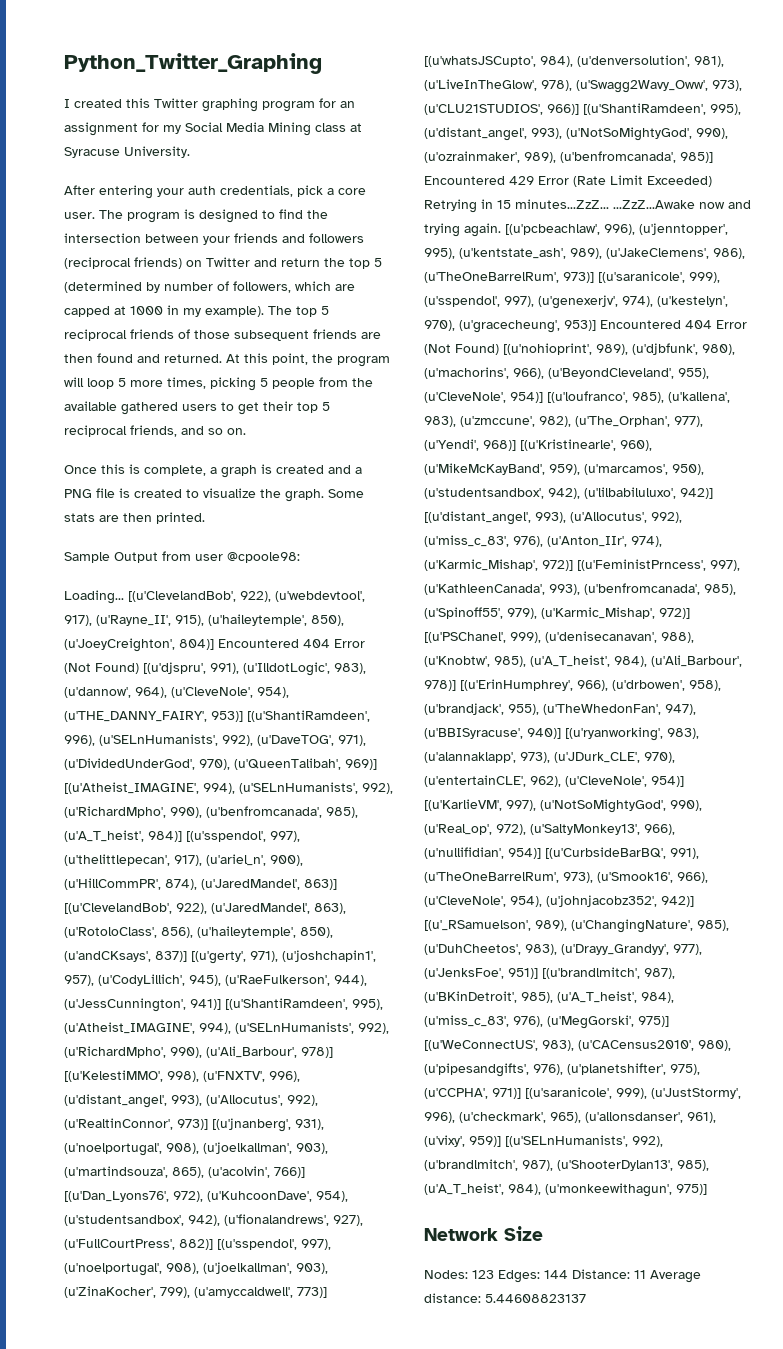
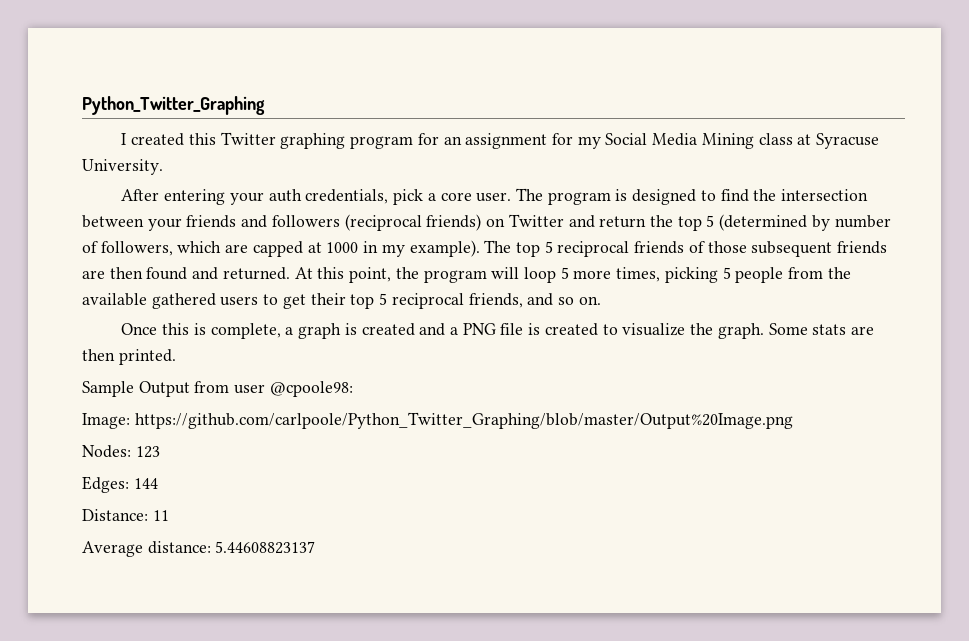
- Loading... [(u'ClevelandBob', 922), (u'webdevtool', 917), (u'Rayne_II', 915), (u'haileytemple', 850), (u'JoeyCreighton', 804)] Encountered 404 Error (Not Found) [(u'djspru', 991), (u'IlldotLogic', 983), (u'dannow', 964), (u'CleveNole', 954), (u'THE_DANNY_FAIRY', 953)] [(u'ShantiRamdeen', 996), (u'SELnHumanists', 992), (u'DaveTOG', 971), (u'DividedUnderGod', 970), (u'QueenTalibah', 969)] [(u'Atheist_IMAGINE', 994), (u'SELnHumanists', 992), (u'RichardMpho', 990), (u'benfromcanada', 985), (u'A_T_heist', 984)] [(u'sspendol', 997), (u'thelittlepecan', 917), (u'ariel_n', 900), (u'HillCommPR', 874), (u'JaredMandel', 863)] [(u'ClevelandBob', 922), (u'JaredMandel', 863), (u'RotoloClass', 856), (u'haileytemple', 850), (u'andCKsays', 837)] [(u'gerty', 971), (u'joshchapin1', 957), (u'CodyLillich', 945), (u'RaeFulkerson', 944), (u'JessCunnington', 941)] [(u'ShantiRamdeen', 995), (u'Atheist_IMAGINE', 994), (u'SELnHumanists', 992), (u'RichardMpho', 990), (u'Ali_Barbour', 978)] [(u'KelestiMMO', 998), (u'FNXTV', 996), (u'distant_angel', 993), (u'Allocutus', 992), (u'RealtinConnor', 973)] [(u'jnanberg', 931), (u'noelportugal', 908), (u'joelkallman', 903), (u'martindsouza', 865), (u'acolvin', 766)] [(u'Dan_Lyons76', 972), (u'KuhcoonDave', 954), (u'studentsandbox', 942), (u'fionalandrews', 927), (u'FullCourtPress', 882)] [(u'sspendol', 997), (u'noelportugal', 908), (u'joelkallman', 903), (u'ZinaKocher', 799), (u'amyccaldwell', 773)] [(u'whatsJSCupto', 984), (u'denversolution', 981), (u'LiveInTheGlow', 978), (u'Swagg2Wavy_Oww', 973), (u'CLU21STUDIOS', 966)] [(u'ShantiRamdeen', 995), (u'distant_angel', 993), (u'NotSoMightyGod', 990), (u'ozrainmaker', 989), (u'benfromcanada', 985)] Encountered 429 Error (Rate Limit Exceeded) Retrying in 15 minutes...ZzZ... ...ZzZ...Awake now and trying again. [(u'pcbeachlaw', 996), (u'jenntopper', 995), (u'kentstate_ash', 989), (u'JakeClemens', 986), (u'TheOneBarrelRum', 973)] [(u'saranicole', 999), (u'sspendol', 997), (u'genexerjv', 974), (u'kestelyn', 970), (u'gracecheung', 953)] Encountered 404 Error (Not Found) [(u'nohioprint', 989), (u'djbfunk', 980), (u'machorins', 966), (u'BeyondCleveland', 955), (u'CleveNole', 954)] [(u'loufranco', 985), (u'kallena', 983), (u'zmccune', 982), (u'The_Orphan', 977), (u'Yendi', 968)] [(u'Kristinearle', 960), (u'MikeMcKayBand', 959), (u'marcamos', 950), (u'studentsandbox', 942), (u'lilbabiluluxo', 942)] [(u'distant_angel', 993), (u'Allocutus', 992), (u'miss_c_83', 976), (u'Anton_IIr', 974), (u'Karmic_Mishap', 972)] [(u'FeministPrncess', 997), (u'KathleenCanada', 993), (u'benfromcanada', 985), (u'Spinoff55', 979), (u'Karmic_Mishap', 972)] [(u'PSChanel', 999), (u'denisecanavan', 988), (u'Knobtw', 985), (u'A_T_heist', 984), (u'Ali_Barbour', 978)] [(u'ErinHumphrey', 966), (u'drbowen', 958), (u'brandjack', 955), (u'TheWhedonFan', 947), (u'BBISyracuse', 940)] [(u'ryanworking', 983), (u'alannaklapp', 973), (u'JDurk_CLE', 970), (u'entertainCLE', 962), (u'CleveNole', 954)] [(u'KarlieVM', 997), (u'NotSoMightyGod', 990), (u'Real_op', 972), (u'SaltyMonkey13', 966), (u'nullifidian', 954)] [(u'CurbsideBarBQ', 991), (u'TheOneBarrelRum', 973), (u'Smook16', 966), (u'CleveNole', 954), (u'johnjacobz352', 942)] [(u'_RSamuelson', 989), (u'ChangingNature', 985), (u'DuhCheetos', 983), (u'Drayy_Grandyy', 977), (u'JenksFoe', 951)] [(u'brandlmitch', 987), (u'BKinDetroit', 985), (u'A_T_heist', 984), (u'miss_c_83', 976), (u'MegGorski', 975)] [(u'WeConnectUS', 983), (u'CACensus2010', 980), (u'pipesandgifts', 976), (u'planetshifter', 975), (u'CCPHA', 971)] [(u'saranicole', 999), (u'JustStormy', 996), (u'checkmark', 965), (u'allonsdanser', 961), (u'vixy', 959)] [(u'SELnHumanists', 992), (u'brandlmitch', 987), (u'ShooterDylan13', 985), (u'A_T_heist', 984), (u'monkeewithagun', 975)]
- Network Size
+ Image: https://github.com/carlpoole/Python_Twitter_Graphing/blob/master/Output%20Image.png
- Nodes: 123 Edges: 144 Distance: 11 Average distance: 5.44608823137
+ Nodes: 123
+ Edges: 144
+ Distance: 11
+ Average distance: 5.44608823137

